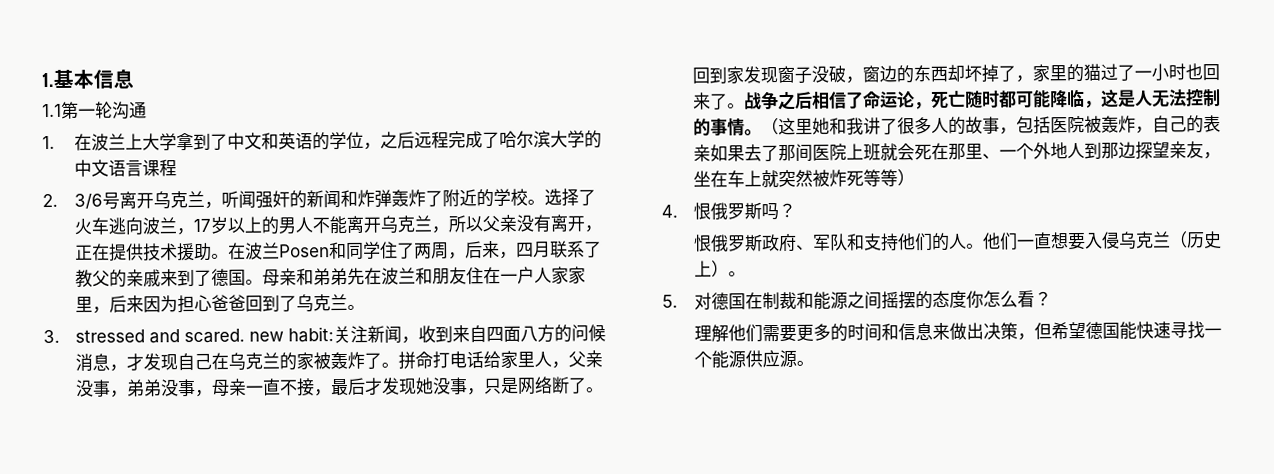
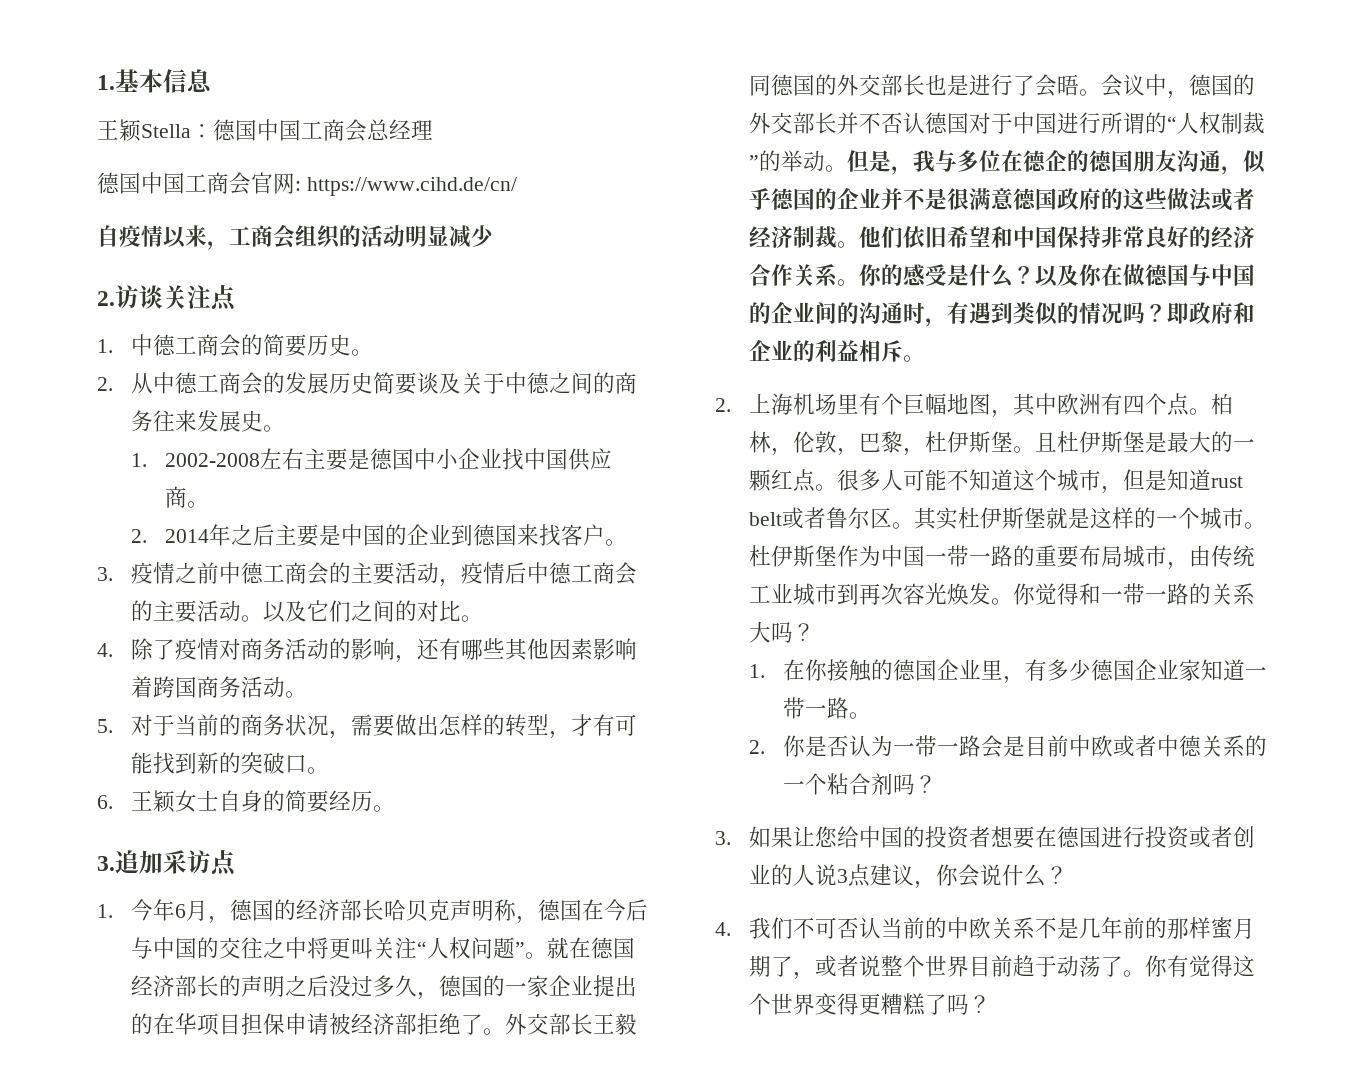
- 1.1第一轮沟通
- 1.在波兰上大学拿到了中文和英语的学位，之后远程完成了哈尔滨大学的中文语言课程
- 2. 3/6号离开乌克兰，听闻强奸的新闻和炸弹轰炸了附近的学校。选择了火车逃向波兰，17岁以上的男人不能离开乌克兰，所以父亲没有离开，正在提供技术援助。在波兰Posen和同学住了两周，后来，四月联系了教父的亲戚来到了德国。母亲和弟弟先在波兰和朋友住在一户人家家里，后来因为担心爸爸回到了乌克兰。
- 3. stressed and scared. new habit:关注新闻，收到来自四面八方的问候消息，才发现自己在乌克兰的家被轰炸了。拼命打电话给家里人，父亲没事，弟弟没事，母亲一直不接，最后才发现她没事，只是网络断了。回到家发现窗子没破，窗边的东西却坏掉了，家里的猫过了一小时也回来了。战争之后相信了命运论，死亡随时都可能降临，这是人无法控制的事情。（这里她和我讲了很多人的故事，包括医院被轰炸，自己的表亲如果去了那间医院上班就会死在那里、一个外地人到那边探望亲友，坐在车上就突然被炸死等等）
- 4.恨俄罗斯吗？
- 恨俄罗斯政府、军队和支持他们的人。他们一直想要入侵乌克兰（历史上）。
- 5.对德国在制裁和能源之间摇摆的态度你怎么看？
- 理解他们需要更多的时间和信息来做出决策，但希望德国能快速寻找一个能源供应源。
+ 王颖Stella：德国中国工商会总经理
+ 德国中国工商会官网: https://www.cihd.de/cn/
+ 自疫情以来，工商会组织的活动明显减少
+ 2.访谈关注点
+ 1.中德工商会的简要历史。
+ 2.从中德工商会的发展历史简要谈及关于中德之间的商务往来发展史。
+ 1. 2002-2008左右主要是德国中小企业找中国供应商。
+ 2. 2014年之后主要是中国的企业到德国来找客户。
+ 3.疫情之前中德工商会的主要活动，疫情后中德工商会的主要活动。以及它们之间的对比。
+ 4.除了疫情对商务活动的影响，还有哪些其他因素影响着跨国商务活动。
+ 5.对于当前的商务状况，需要做出怎样的转型，才有可能找到新的突破口。
+ 6.王颖女士自身的简要经历。
+ 3.追加采访点
+ 1.今年6月，德国的经济部长哈贝克声明称，德国在今后与中国的交往之中将更叫关注“人权问题”。就在德国经济部长的声明之后没过多久，德国的一家企业提出的在华项目担保申请被经济部拒绝了。外交部长王毅同德国的外交部长也是进行了会晤。会议中，德国的外交部长并不否认德国对于中国进行所谓的“人权制裁”的举动。但是，我与多位在德企的德国朋友沟通，似乎德国的企业并不是很满意德国政府的这些做法或者经济制裁。他们依旧希望和中国保持非常良好的经济合作关系。你的感受是什么？以及你在做德国与中国的企业间的沟通时，有遇到类似的情况吗？即政府和企业的利益相斥。
+ 2.上海机场里有个巨幅地图，其中欧洲有四个点。柏林，伦敦，巴黎，杜伊斯堡。且杜伊斯堡是最大的一颗红点。很多人可能不知道这个城市，但是知道rust belt或者鲁尔区。其实杜伊斯堡就是这样的一个城市。杜伊斯堡作为中国一带一路的重要布局城市，由传统工业城市到再次容光焕发。你觉得和一带一路的关系大吗？
+ 1.在你接触的德国企业里，有多少德国企业家知道一带一路。
+ 2.你是否认为一带一路会是目前中欧或者中德关系的一个粘合剂吗？
+ 3.如果让您给中国的投资者想要在德国进行投资或者创业的人说3点建议，你会说什么？
+ 4.我们不可否认当前的中欧关系不是几年前的那样蜜月期了，或者说整个世界目前趋于动荡了。你有觉得这个世界变得更糟糕了吗？

